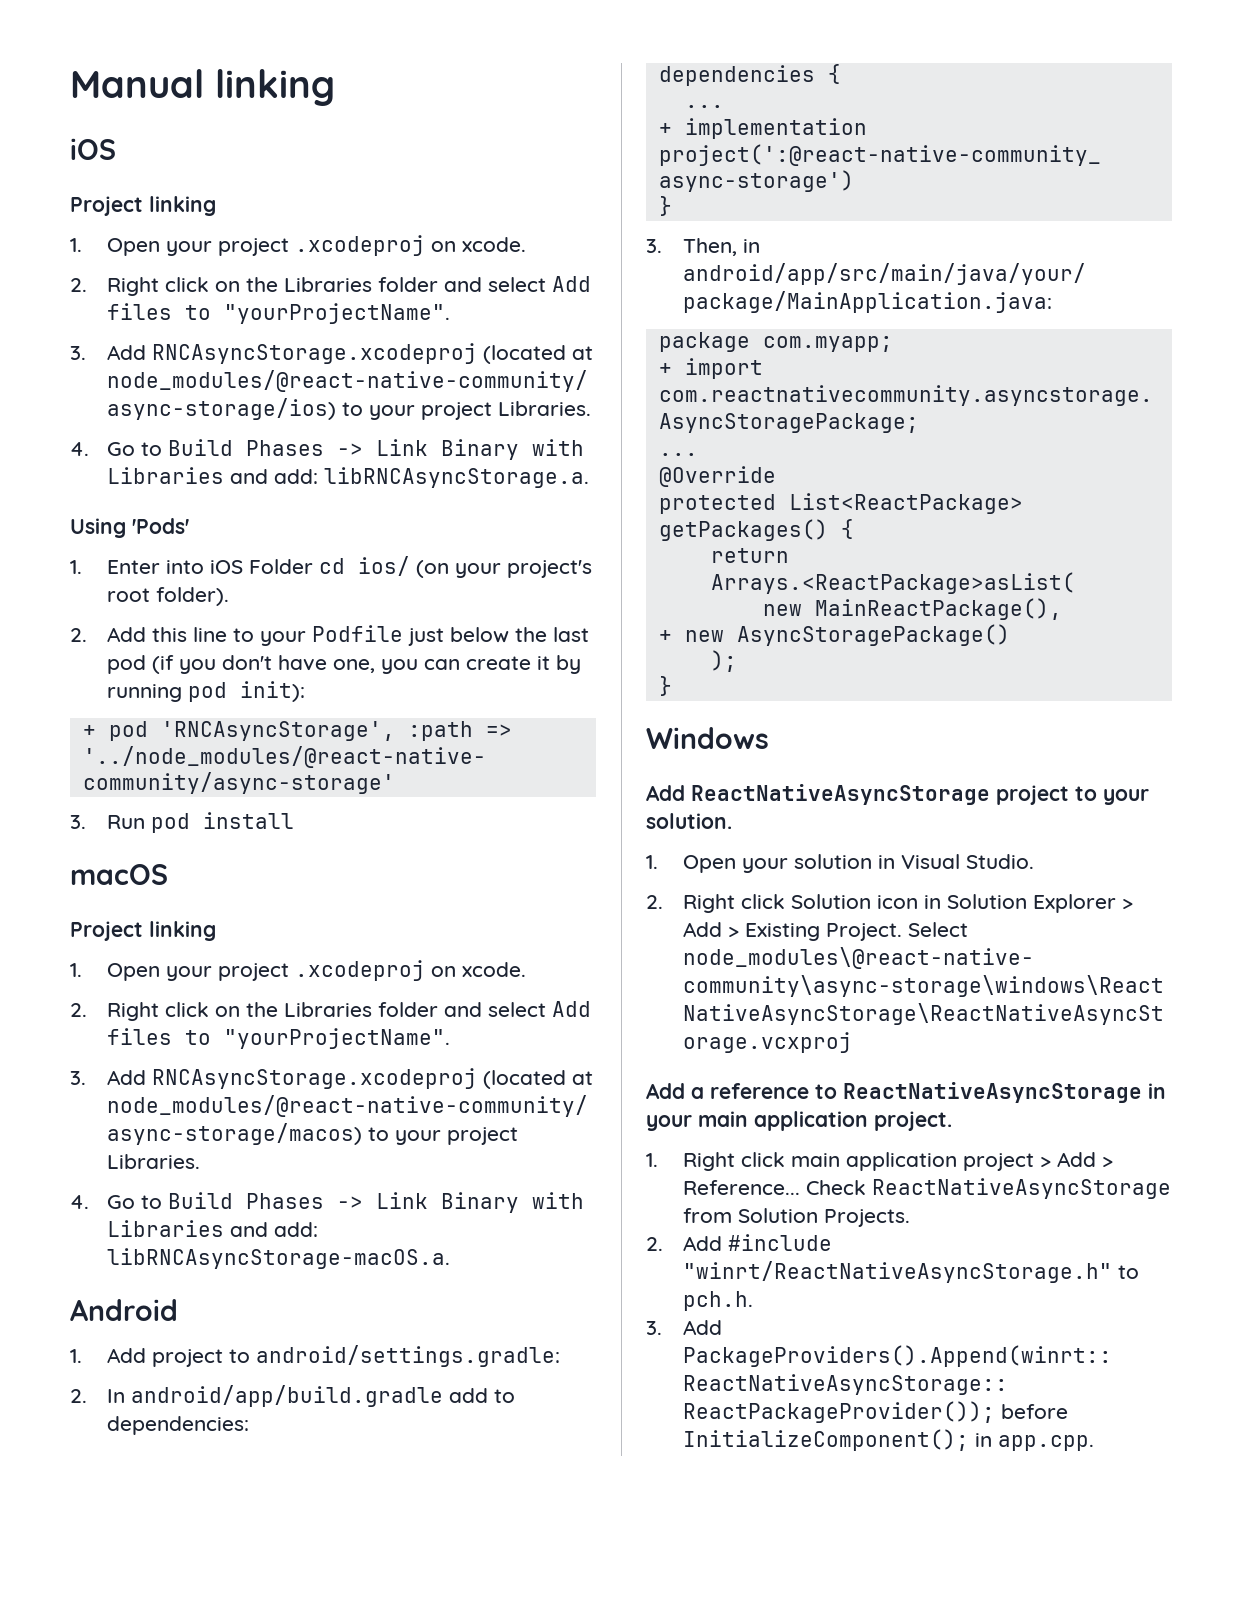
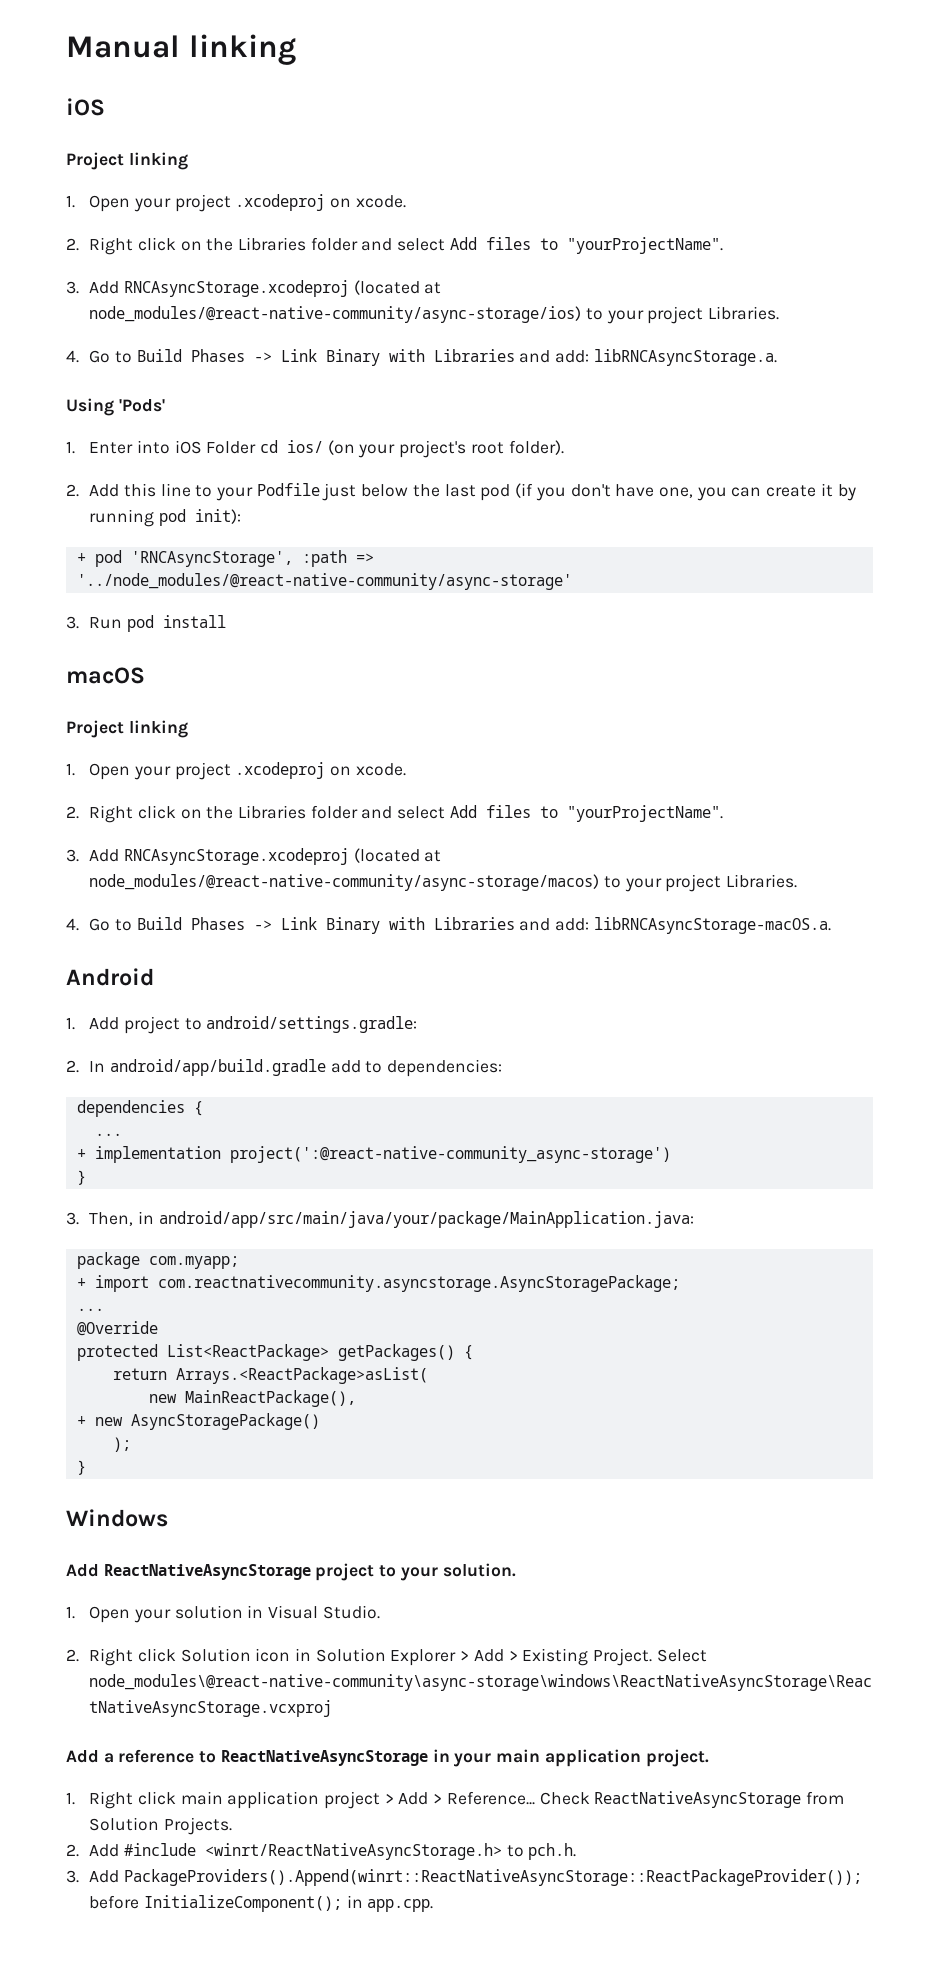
- 2. Add #include "winrt/ReactNativeAsyncStorage.h" to pch.h.
+ 2. Add #include <winrt/ReactNativeAsyncStorage.h> to pch.h.

